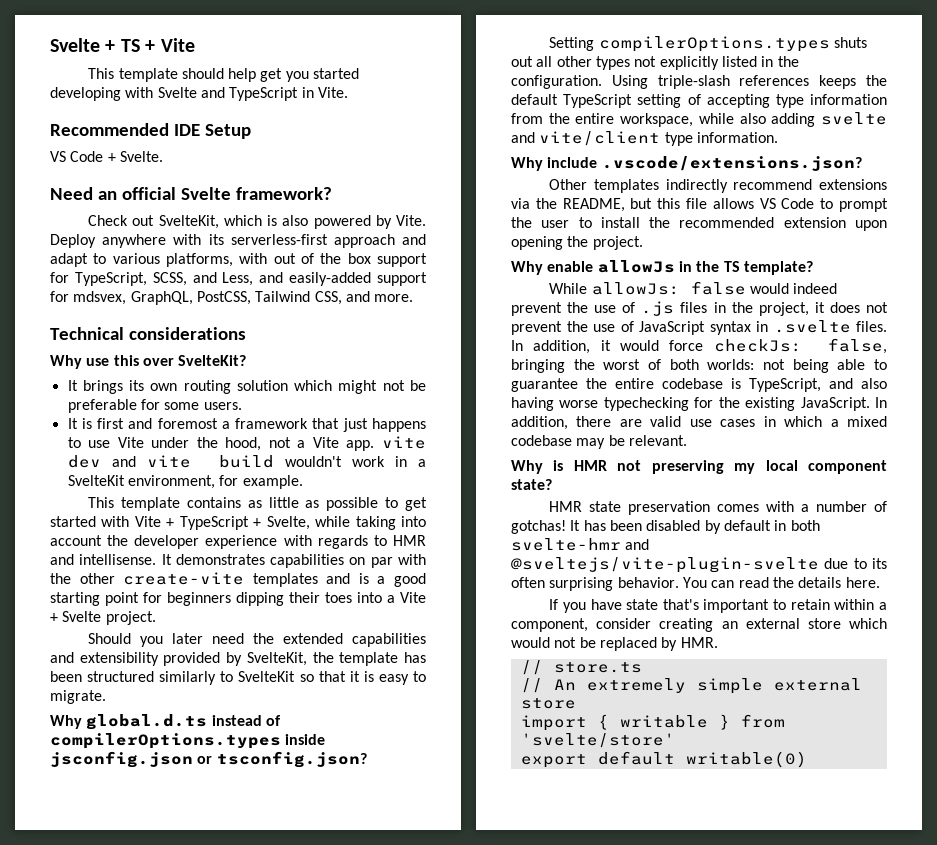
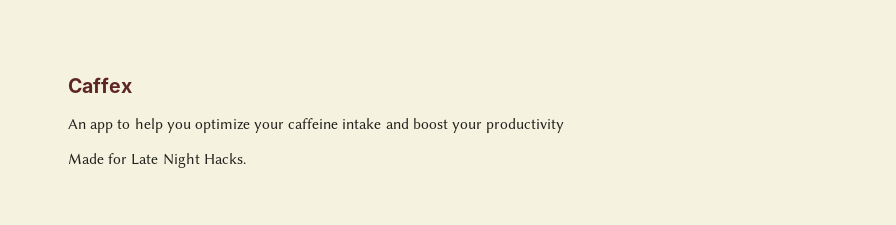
- Svelte + TS + Vite
- This template should help get you started developing with Svelte and TypeScript in Vite.
- Recommended IDE Setup
- VS Code + Svelte.
- Need an official Svelte framework?
- Check out SvelteKit, which is also powered by Vite. Deploy anywhere with its serverless-first approach and adapt to various platforms, with out of the box support for TypeScript, SCSS, and Less, and easily-added support for mdsvex, GraphQL, PostCSS, Tailwind CSS, and more.
- Technical considerations
- Why use this over SvelteKit?
- It brings its own routing solution which might not be preferable for some users.
- It is first and foremost a framework that just happens to use Vite under the hood, not a Vite app. vite dev and vite build wouldn't work in a SvelteKit environment, for example.
- This template contains as little as possible to get started with Vite + TypeScript + Svelte, while taking into account the developer experience with regards to HMR and intellisense. It demonstrates capabilities on par with the other create-vite templates and is a good starting point for beginners dipping their toes into a Vite + Svelte project.
- Should you later need the extended capabilities and extensibility provided by SvelteKit, the template has been structured similarly to SvelteKit so that it is easy to migrate.
- Why global.d.ts instead of compilerOptions.types inside jsconfig.json or tsconfig.json?
- Setting compilerOptions.types shuts out all other types not explicitly listed in the configuration. Using triple-slash references keeps the default TypeScript setting of accepting type information from the entire workspace, while also adding svelte and vite/client type information.
- Why include .vscode/extensions.json?
- Other templates indirectly recommend extensions via the README, but this file allows VS Code to prompt the user to install the recommended extension upon opening the project.
- Why enable allowJs in the TS template?
- While allowJs: false would indeed prevent the use of .js files in the project, it does not prevent the use of JavaScript syntax in .svelte files. In addition, it would force checkJs: false, bringing the worst of both worlds: not being able to guarantee the entire codebase is TypeScript, and also having worse typechecking for the existing JavaScript. In addition, there are valid use cases in which a mixed codebase may be relevant.
- Why is HMR not preserving my local component state?
- HMR state preservation comes with a number of gotchas! It has been disabled by default in both svelte-hmr and @sveltejs/vite-plugin-svelte due to its often surprising behavior. You can read the details here.
- If you have state that's important to retain within a component, consider creating an external store which would not be replaced by HMR.
- // store.ts
- // An extremely simple external store
- import { writable } from 'svelte/store'
- export default writable(0)
+ Caffex
+ An app to help you optimize your caffeine intake and boost your productivity
+ Made for Late Night Hacks.

